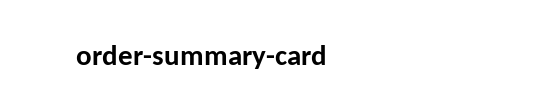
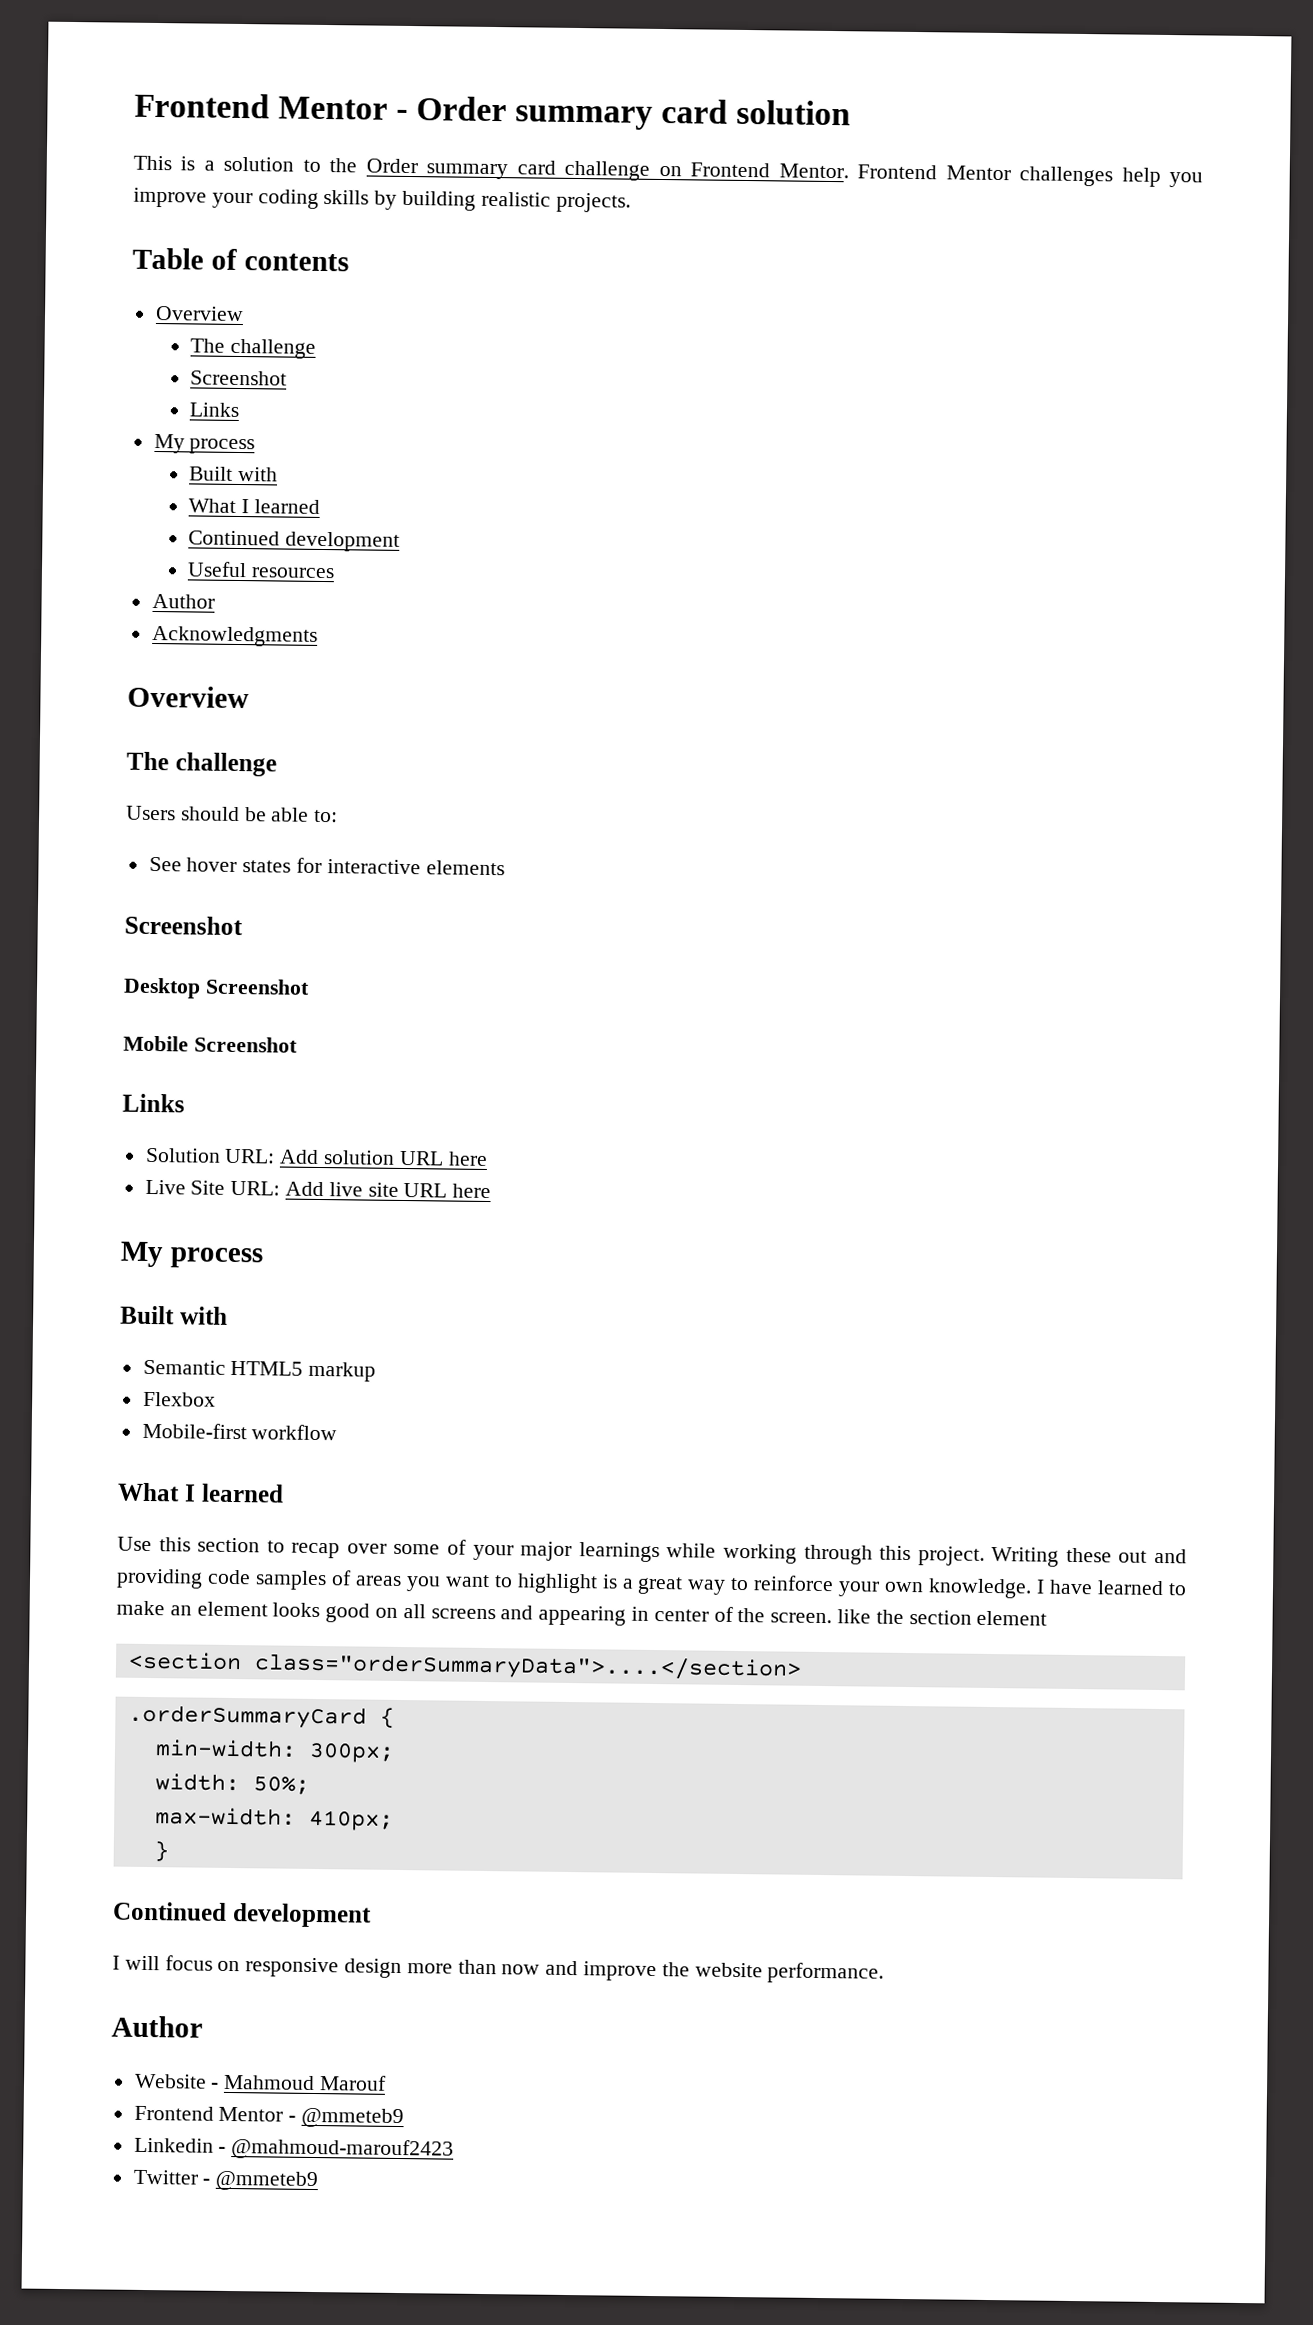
- order-summary-card
+ Frontend Mentor - Order summary card solution
+ This is a solution to the Order summary card challenge on Frontend Mentor. Frontend Mentor challenges help you improve your coding skills by building realistic projects.
+ Table of contents
+ Overview
+ The challenge
+ Screenshot
+ Links
+ My process
+ Built with
+ What I learned
+ Continued development
+ Useful resources
+ Author
+ Acknowledgments
+ Overview
+ The challenge
+ Users should be able to:
+ See hover states for interactive elements
+ Screenshot
+ Desktop Screenshot
+ Mobile Screenshot
+ Links
+ Solution URL: Add solution URL here
+ Live Site URL: Add live site URL here
+ My process
+ Built with
+ Semantic HTML5 markup
+ Flexbox
+ Mobile-first workflow
+ What I learned
+ Use this section to recap over some of your major learnings while working through this project. Writing these out and providing code samples of areas you want to highlight is a great way to reinforce your own knowledge. I have learned to make an element looks good on all screens and appearing in center of the screen. like the section element
+ <section class="orderSummaryData">....</section>
+ .orderSummaryCard {
+ min-width: 300px;
+ width: 50%;
+ max-width: 410px;
+ }
+ Continued development
+ I will focus on responsive design more than now and improve the website performance.
+ Author
+ Website - Mahmoud Marouf
+ Frontend Mentor - @mmeteb9
+ Linkedin - @mahmoud-marouf2423
+ Twitter - @mmeteb9

